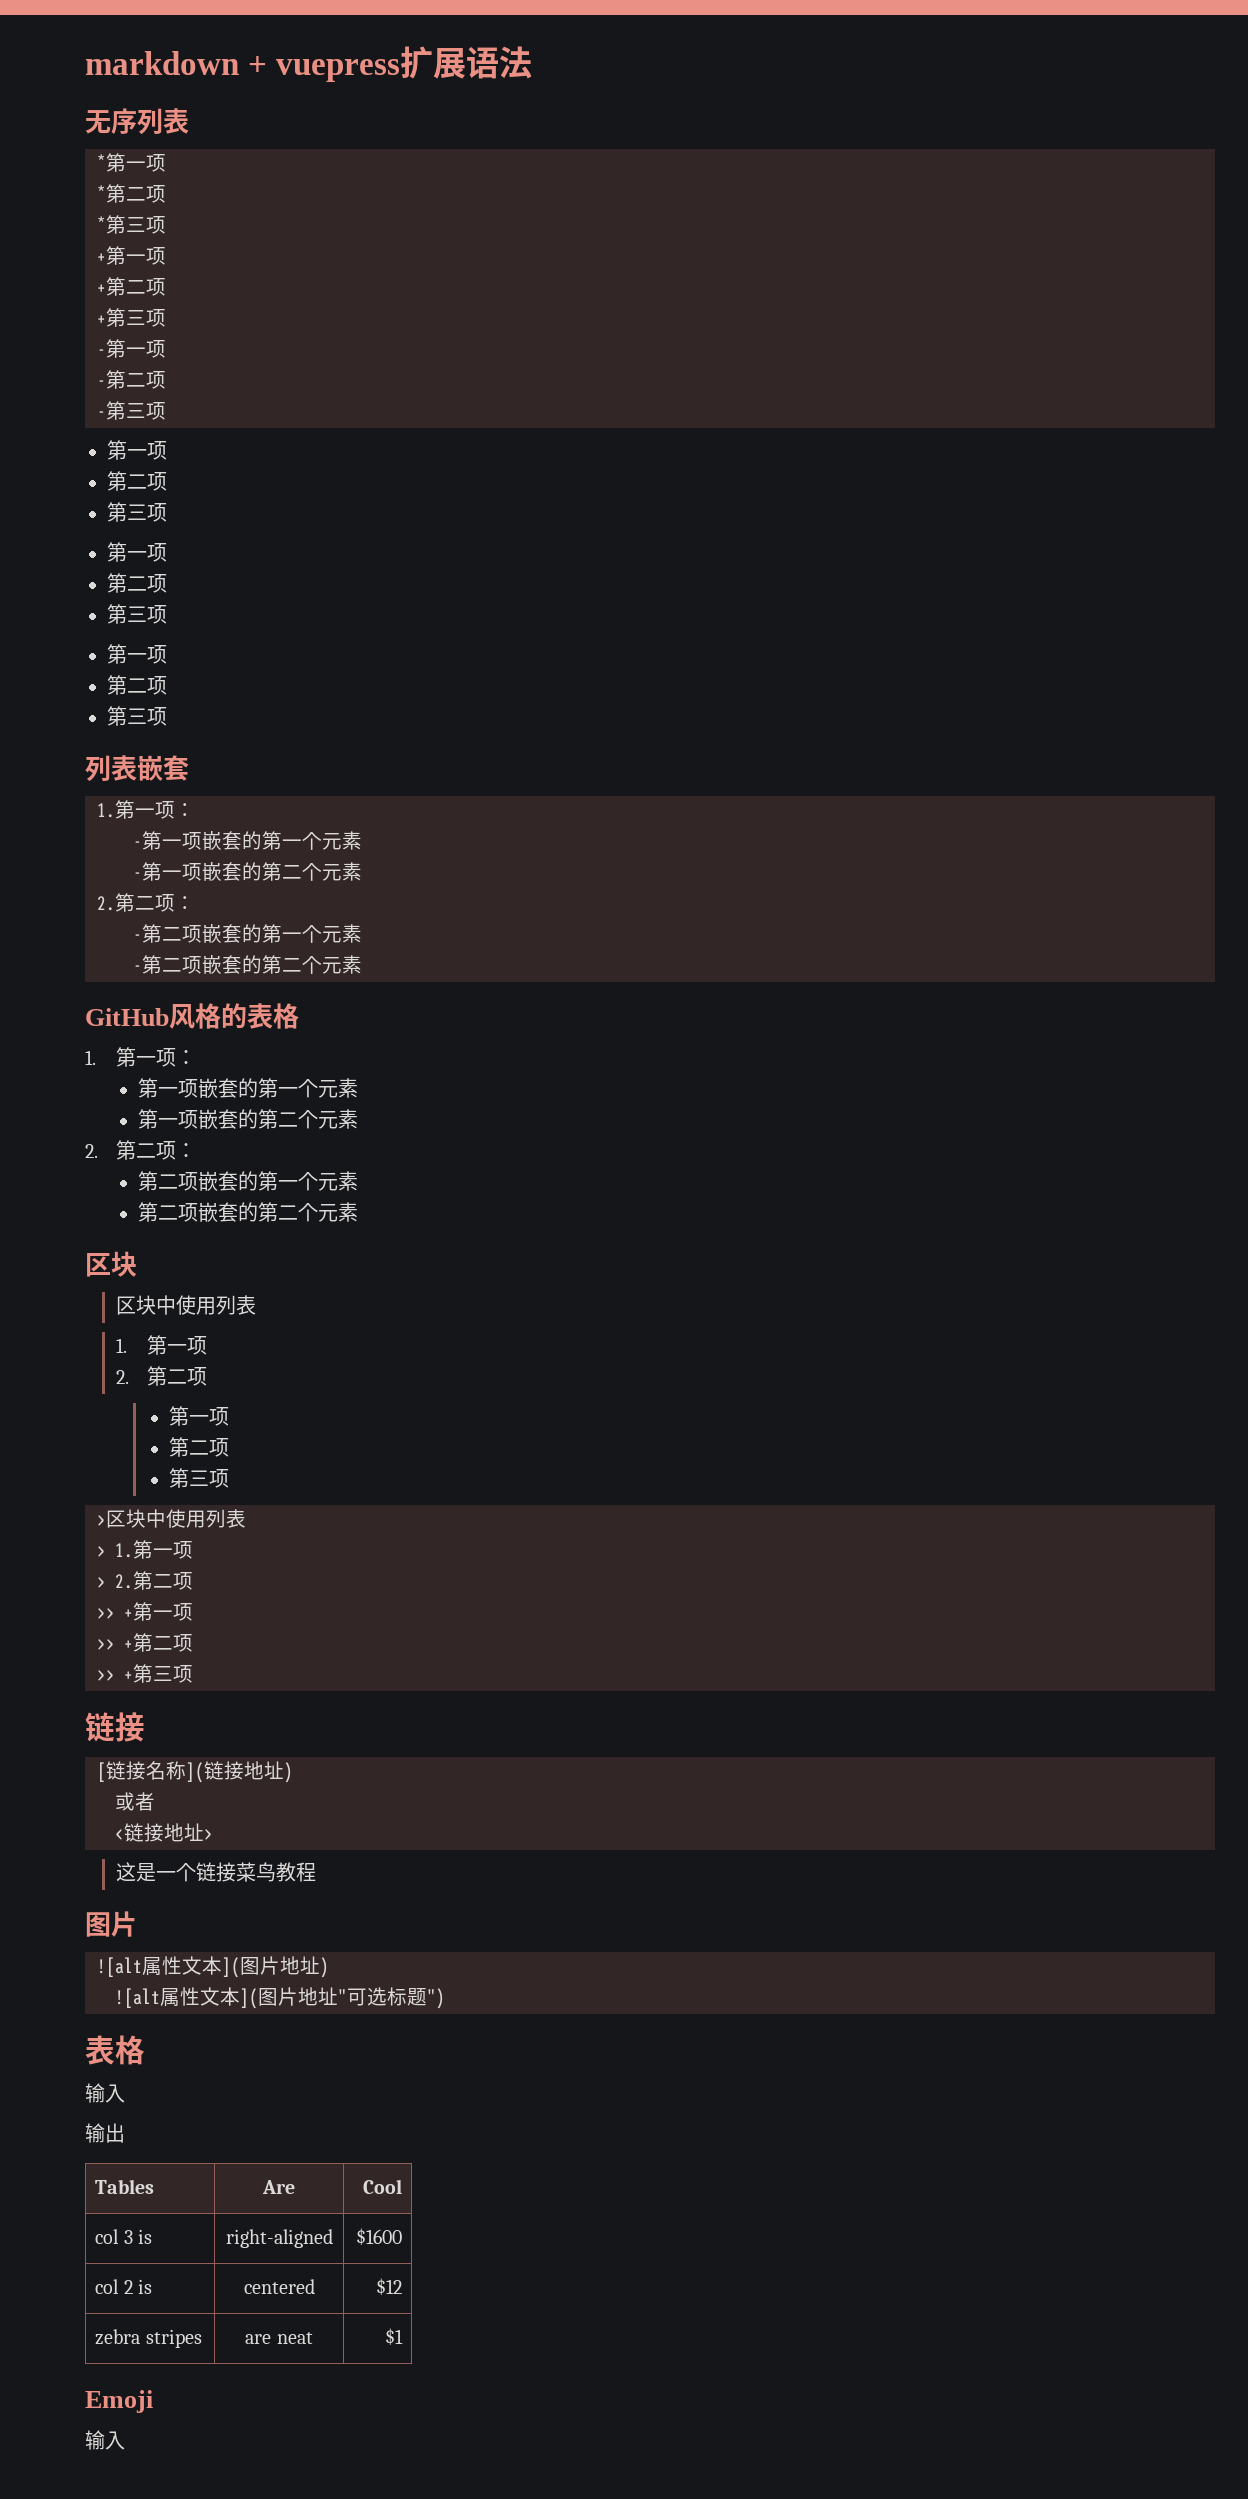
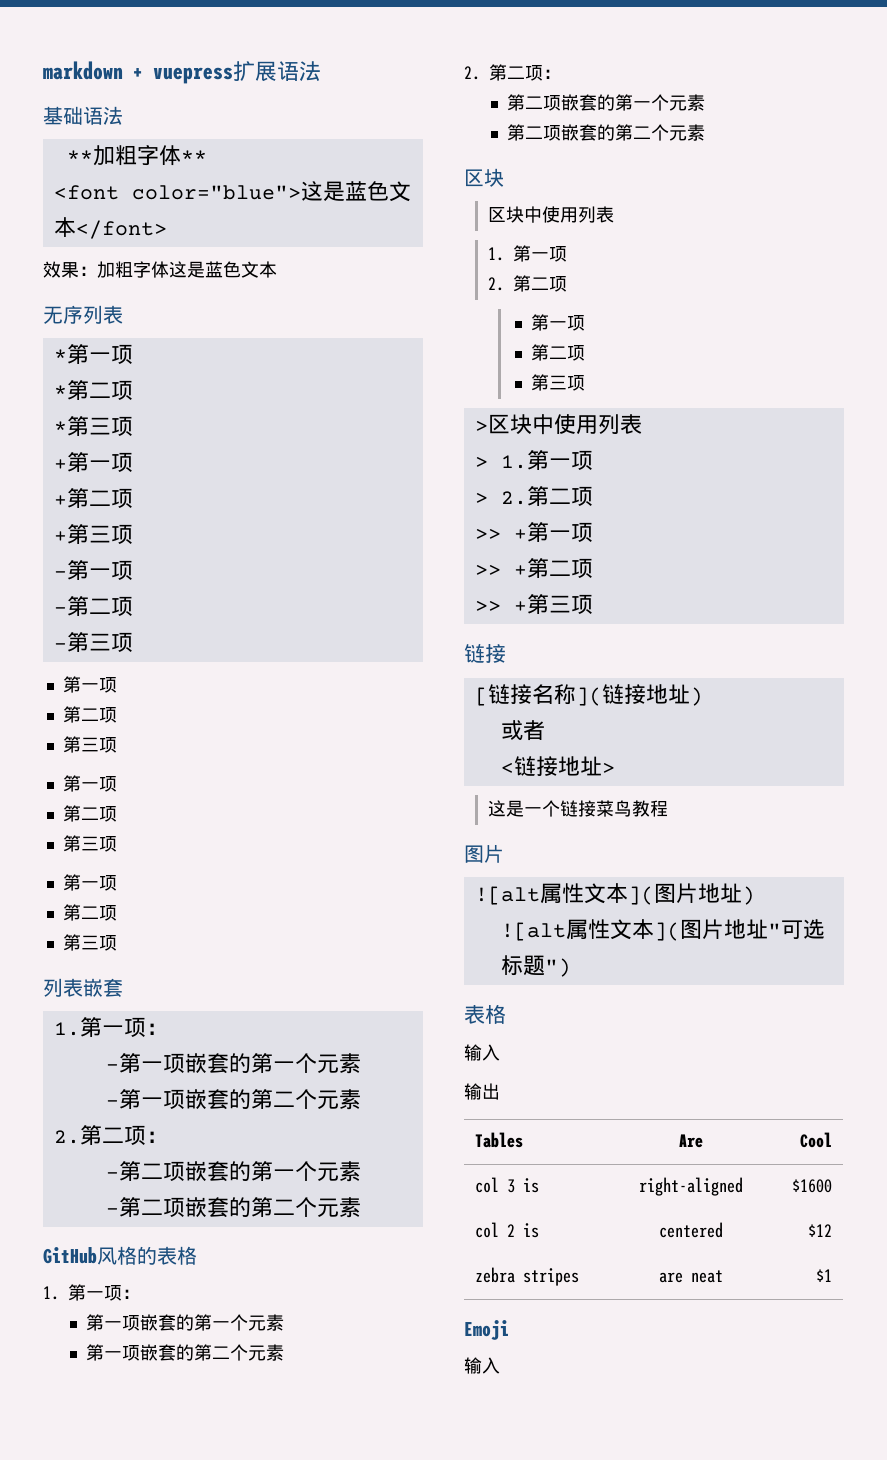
+ 基础语法
+ **加粗字体**
+ <font color="blue">这是蓝色文本</font>
+ 效果：加粗字体这是蓝色文本

